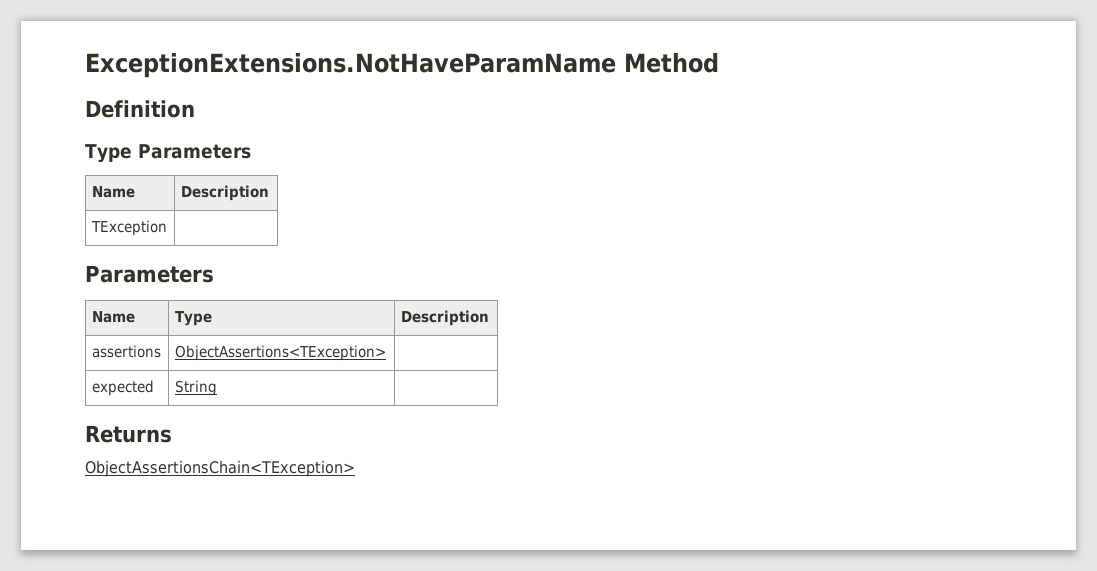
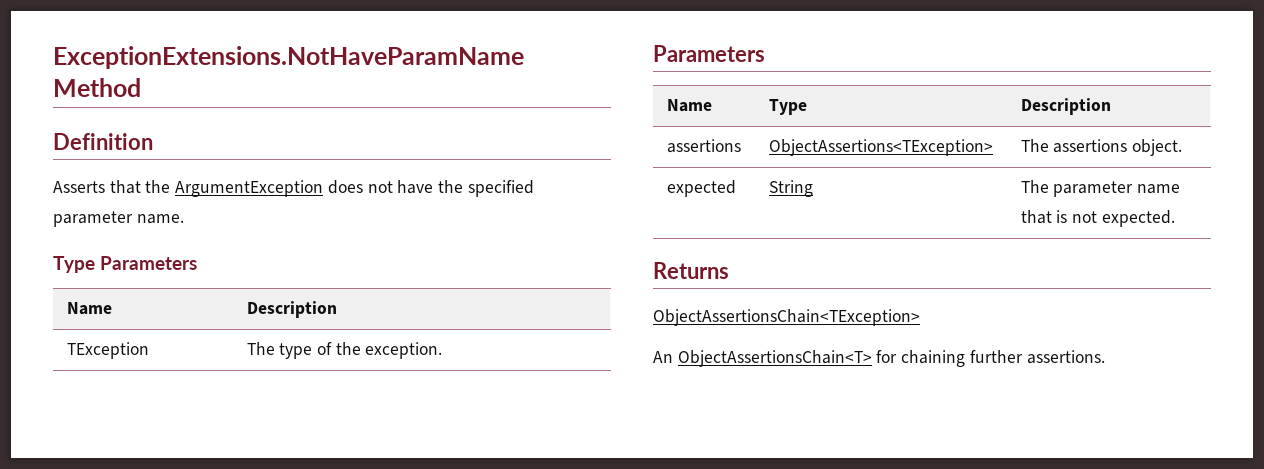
+ Asserts that the ArgumentException does not have the specified parameter name.
- TException |
+ TException | The type of the exception.
- assertions | ObjectAssertions<TException> |
+ assertions | ObjectAssertions<TException> | The assertions object.
- expected | String |
+ expected | String | The parameter name that is not expected.
  Returns
  ObjectAssertionsChain<TException>
+ An ObjectAssertionsChain<T> for chaining further assertions.

